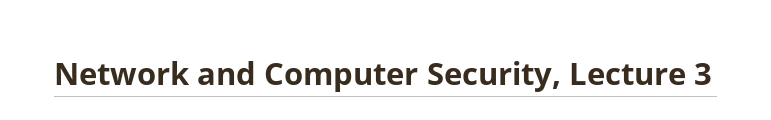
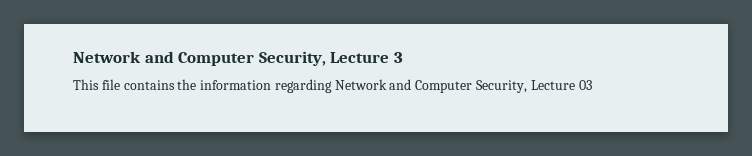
+ This file contains the information regarding Network and Computer Security, Lecture 03

